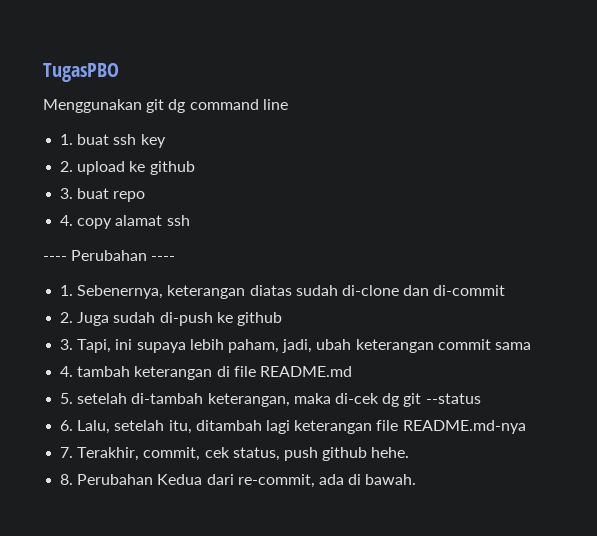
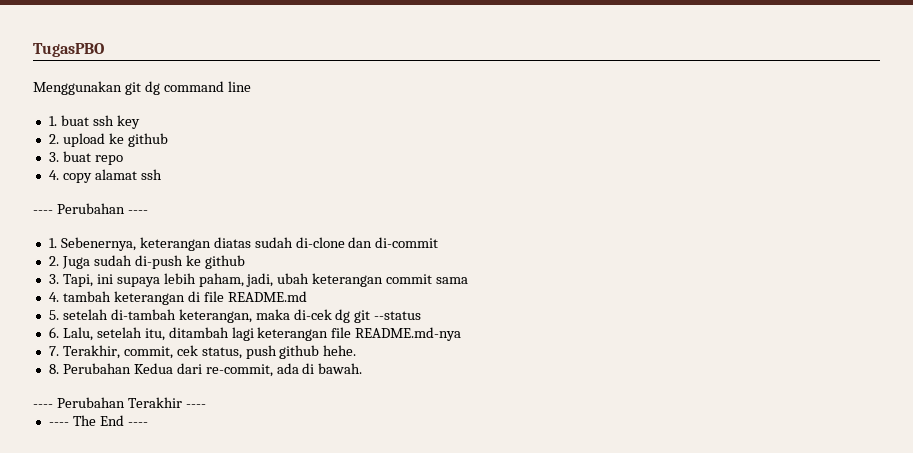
+ ---- Perubahan Terakhir ----
+ ---- The End ----

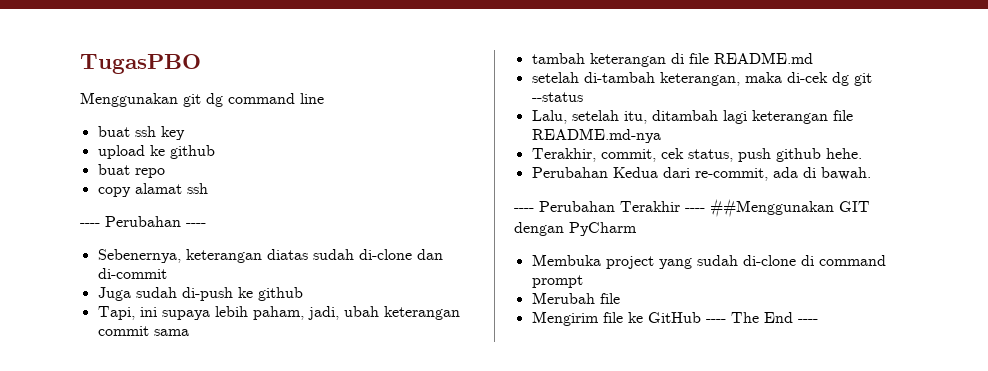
- 1. buat ssh key
+ buat ssh key
- 2. upload ke github
+ upload ke github
- 3. buat repo
+ buat repo
- 4. copy alamat ssh
+ copy alamat ssh
- 1. Sebenernya, keterangan diatas sudah di-clone dan di-commit
+ Sebenernya, keterangan diatas sudah di-clone dan di-commit
- 2. Juga sudah di-push ke github
+ Juga sudah di-push ke github
- 3. Tapi, ini supaya lebih paham, jadi, ubah keterangan commit sama
+ Tapi, ini supaya lebih paham, jadi, ubah keterangan commit sama
- 4. tambah keterangan di file README.md
+ tambah keterangan di file README.md
- 5. setelah di-tambah keterangan, maka di-cek dg git --status
+ setelah di-tambah keterangan, maka di-cek dg git --status
- 6. Lalu, setelah itu, ditambah lagi keterangan file README.md-nya
+ Lalu, setelah itu, ditambah lagi keterangan file README.md-nya
- 7. Terakhir, commit, cek status, push github hehe.
+ Terakhir, commit, cek status, push github hehe.
- 8. Perubahan Kedua dari re-commit, ada di bawah.
+ Perubahan Kedua dari re-commit, ada di bawah.
- ---- Perubahan Terakhir ----
- ---- The End ----
+ ---- Perubahan Terakhir ---- ##Menggunakan GIT dengan PyCharm
+ Membuka project yang sudah di-clone di command prompt
+ Merubah file
+ Mengirim file ke GitHub ---- The End ----

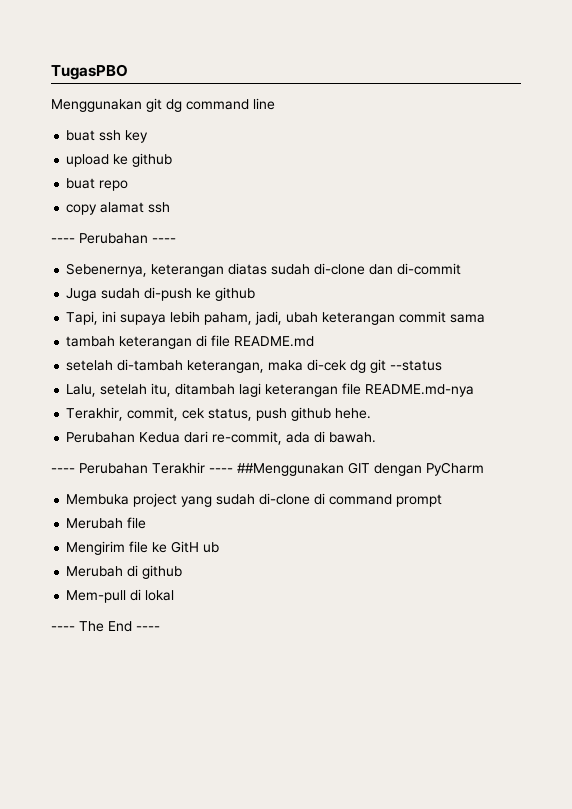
- Mengirim file ke GitHub ---- The End ----
+ Mengirim file ke GitH ub
+ Merubah di github
+ Mem-pull di lokal
+ ---- The End ----

